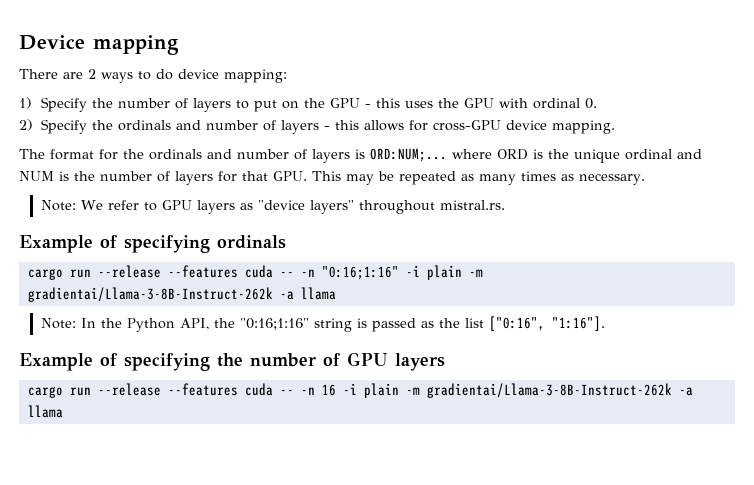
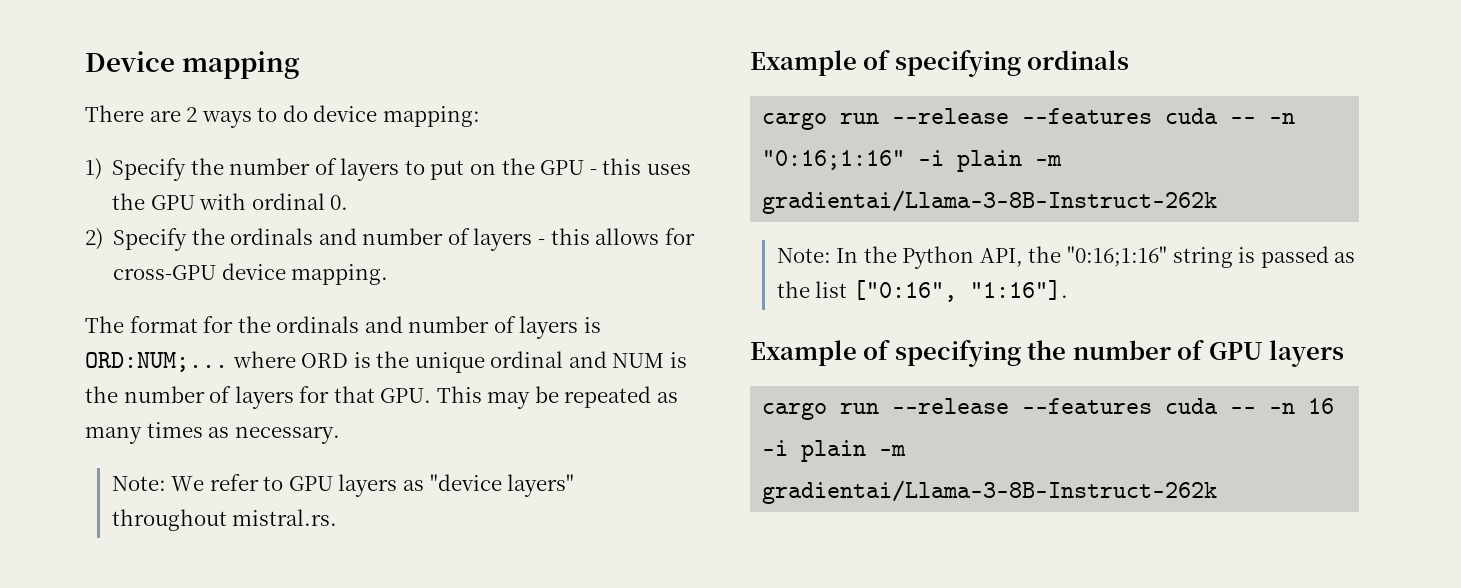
- cargo run --release --features cuda -- -n "0:16;1:16" -i plain -m gradientai/Llama-3-8B-Instruct-262k -a llama
+ cargo run --release --features cuda -- -n "0:16;1:16" -i plain -m gradientai/Llama-3-8B-Instruct-262k
- cargo run --release --features cuda -- -n 16 -i plain -m gradientai/Llama-3-8B-Instruct-262k -a llama
+ cargo run --release --features cuda -- -n 16 -i plain -m gradientai/Llama-3-8B-Instruct-262k

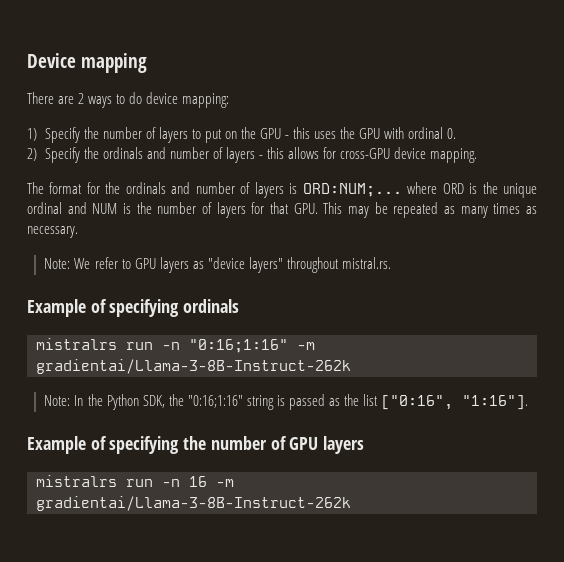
- cargo run --release --features cuda -- -n "0:16;1:16" -i plain -m gradientai/Llama-3-8B-Instruct-262k
+ mistralrs run -n "0:16;1:16" -m gradientai/Llama-3-8B-Instruct-262k
- Note: In the Python API, the "0:16;1:16" string is passed as the list ["0:16", "1:16"].
+ Note: In the Python SDK, the "0:16;1:16" string is passed as the list ["0:16", "1:16"].
- cargo run --release --features cuda -- -n 16 -i plain -m gradientai/Llama-3-8B-Instruct-262k
+ mistralrs run -n 16 -m gradientai/Llama-3-8B-Instruct-262k

